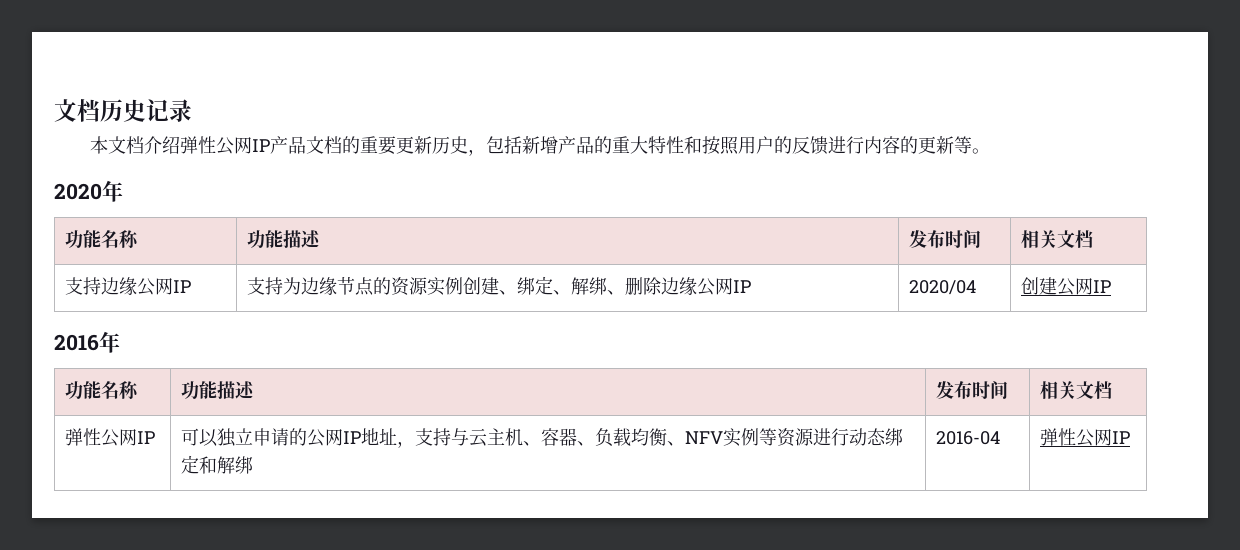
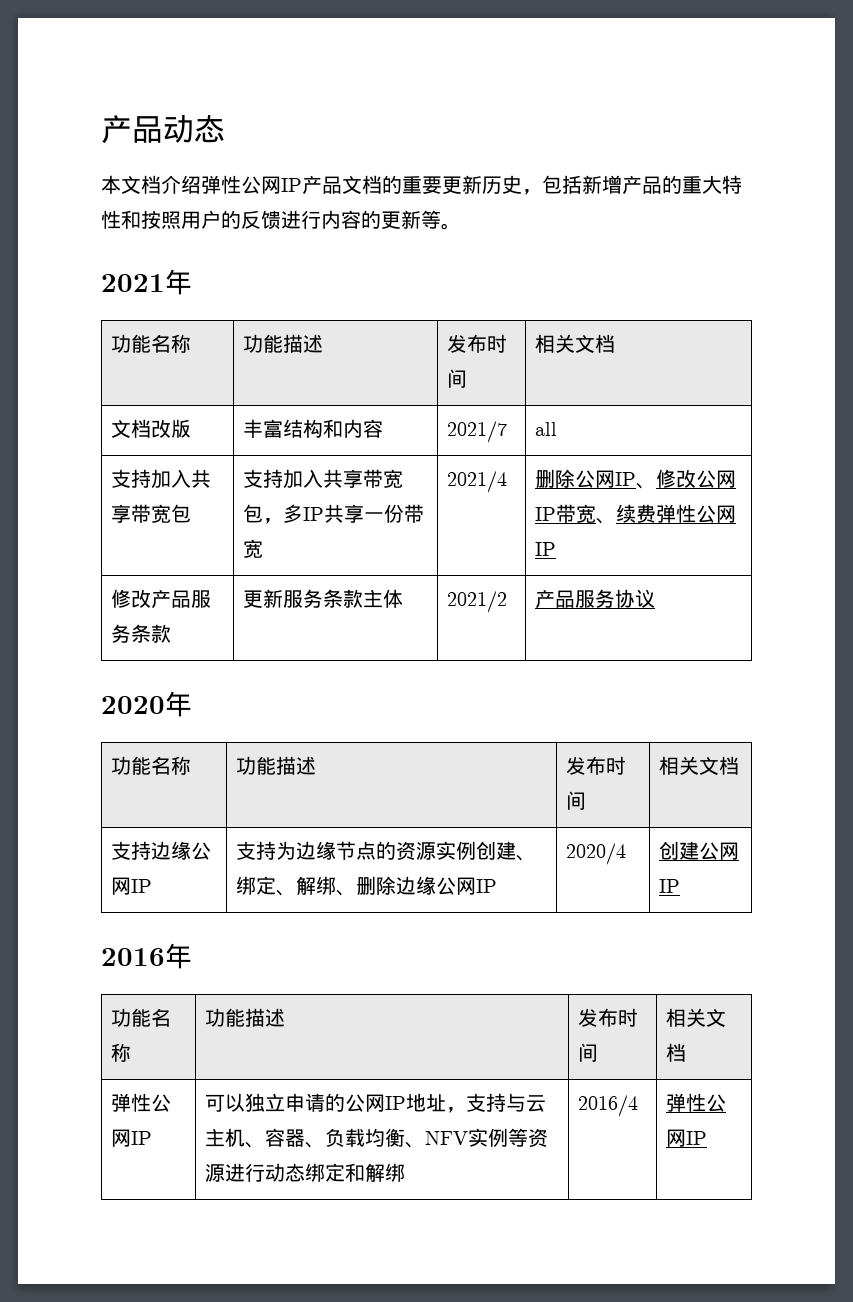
- 文档历史记录
+ 产品动态
+ 2021年
+ 功能名称 | 功能描述 | 发布时间 | 相关文档
+ 文档改版 | 丰富结构和内容 | 2021/7 | all
+ 支持加入共享带宽包 | 支持加入共享带宽包，多IP共享一份带宽 | 2021/4 | 删除公网IP、修改公网IP带宽、续费弹性公网IP
+ 修改产品服务条款 | 更新服务条款主体 | 2021/2 | 产品服务协议
- 支持边缘公网IP | 支持为边缘节点的资源实例创建、绑定、解绑、删除边缘公网IP | 2020/04 | 创建公网IP
+ 支持边缘公网IP | 支持为边缘节点的资源实例创建、绑定、解绑、删除边缘公网IP | 2020/4 | 创建公网IP
- 弹性公网IP | 可以独立申请的公网IP地址，支持与云主机、容器、负载均衡、NFV实例等资源进行动态绑定和解绑 | 2016-04 | 弹性公网IP
+ 弹性公网IP | 可以独立申请的公网IP地址，支持与云主机、容器、负载均衡、NFV实例等资源进行动态绑定和解绑 | 2016/4 | 弹性公网IP

